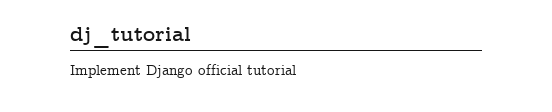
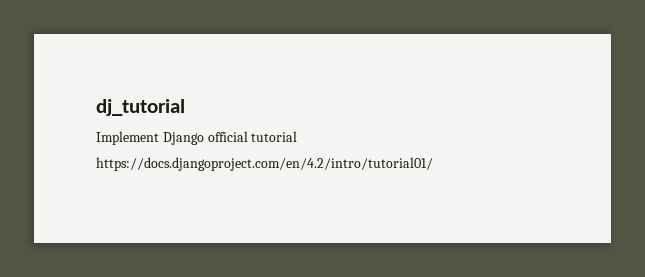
+ https://docs.djangoproject.com/en/4.2/intro/tutorial01/

